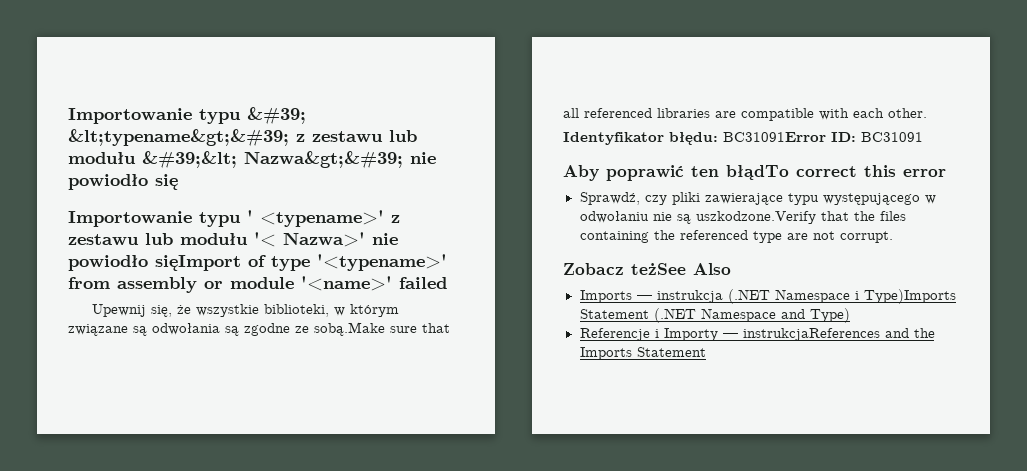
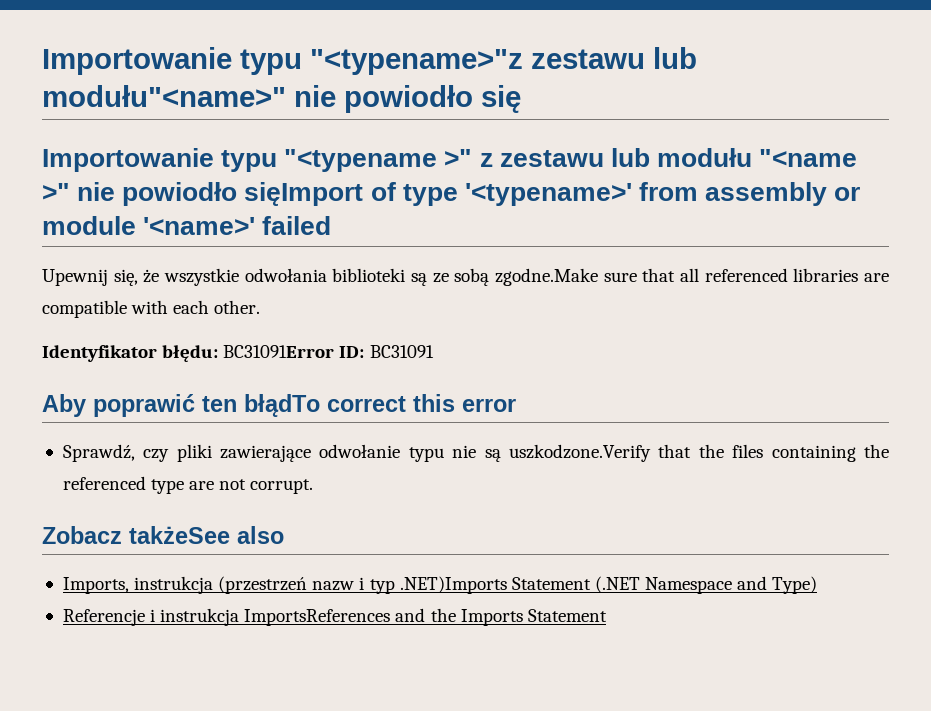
- Importowanie typu &#39; &lt;typename&gt;&#39; z zestawu lub modułu &#39;&lt; Nazwa&gt;&#39; nie powiodło się
+ Importowanie typu "<typename>"z zestawu lub modułu"<name>" nie powiodło się
- Importowanie typu ' <typename>' z zestawu lub modułu '< Nazwa>' nie powiodło sięImport of type '<typename>' from assembly or module '<name>' failed
+ Importowanie typu "<typename >" z zestawu lub modułu "<name >" nie powiodło sięImport of type '<typename>' from assembly or module '<name>' failed
- Upewnij się, że wszystkie biblioteki, w którym związane są odwołania są zgodne ze sobą.Make sure that all referenced libraries are compatible with each other.
+ Upewnij się, że wszystkie odwołania biblioteki są ze sobą zgodne.Make sure that all referenced libraries are compatible with each other.
- Sprawdź, czy pliki zawierające typu występującego w odwołaniu nie są uszkodzone.Verify that the files containing the referenced type are not corrupt.
+ Sprawdź, czy pliki zawierające odwołanie typu nie są uszkodzone.Verify that the files containing the referenced type are not corrupt.
- Zobacz teżSee Also
- Imports — instrukcja (.NET Namespace i Type)Imports Statement (.NET Namespace and Type)
+ Zobacz takżeSee also
+ Imports, instrukcja (przestrzeń nazw i typ .NET)Imports Statement (.NET Namespace and Type)
- Referencje i Importy — instrukcjaReferences and the Imports Statement
+ Referencje i instrukcja ImportsReferences and the Imports Statement

